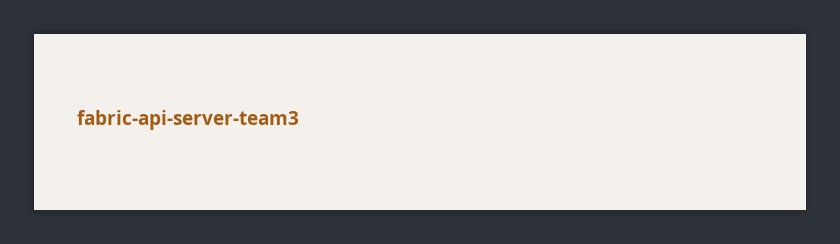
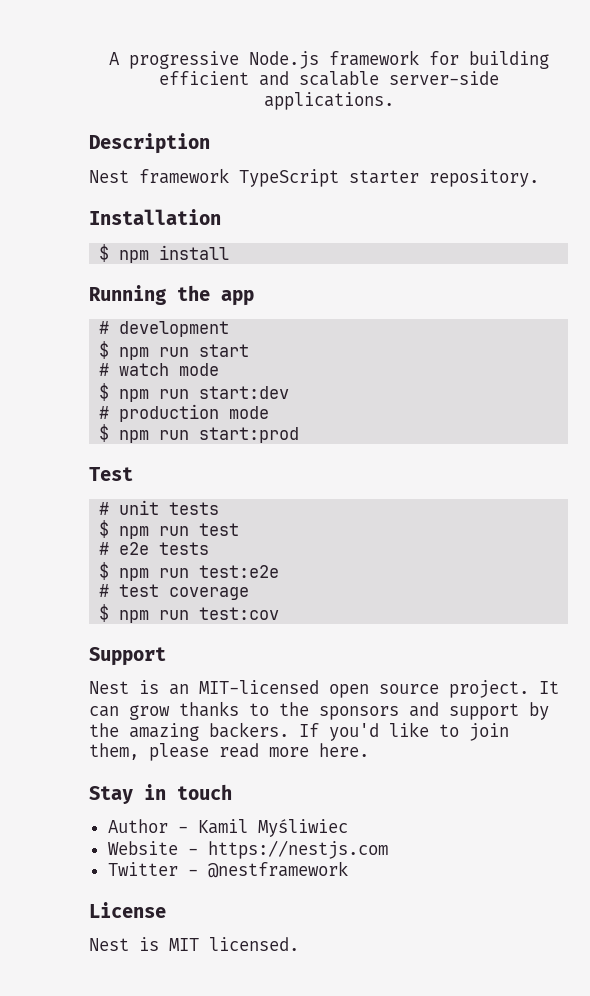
- fabric-api-server-team3
+ A progressive Node.js framework for building efficient and scalable server-side applications.
+ Description
+ Nest framework TypeScript starter repository.
+ Installation
+ $ npm install
+ Running the app
+ # development
+ $ npm run start
+ # watch mode
+ $ npm run start:dev
+ # production mode
+ $ npm run start:prod
+ Test
+ # unit tests
+ $ npm run test
+ # e2e tests
+ $ npm run test:e2e
+ # test coverage
+ $ npm run test:cov
+ Support
+ Nest is an MIT-licensed open source project. It can grow thanks to the sponsors and support by the amazing backers. If you'd like to join them, please read more here.
+ Stay in touch
+ Author - Kamil Myśliwiec
+ Website - https://nestjs.com
+ Twitter - @nestframework
+ License
+ Nest is MIT licensed.

